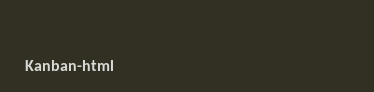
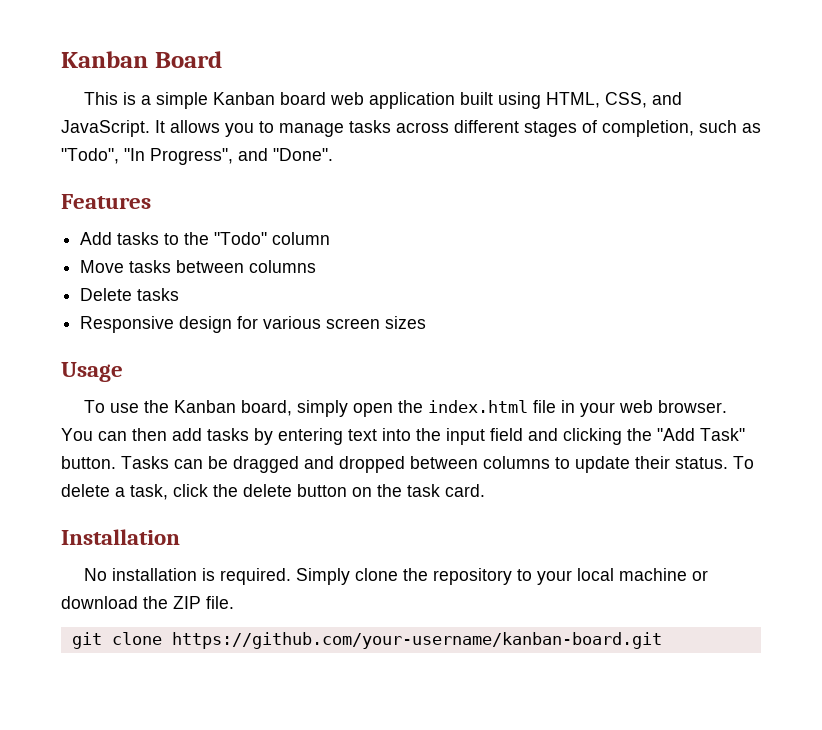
- Kanban-html
+ Kanban Board
+ This is a simple Kanban board web application built using HTML, CSS, and JavaScript. It allows you to manage tasks across different stages of completion, such as "Todo", "In Progress", and "Done".
+ Features
+ Add tasks to the "Todo" column
+ Move tasks between columns
+ Delete tasks
+ Responsive design for various screen sizes
+ Usage
+ To use the Kanban board, simply open the index.html file in your web browser. You can then add tasks by entering text into the input field and clicking the "Add Task" button. Tasks can be dragged and dropped between columns to update their status. To delete a task, click the delete button on the task card.
+ Installation
+ No installation is required. Simply clone the repository to your local machine or download the ZIP file.
+ git clone https://github.com/your-username/kanban-board.git

